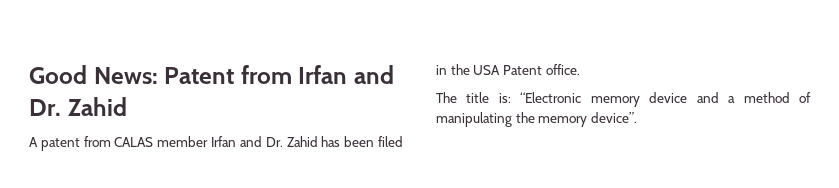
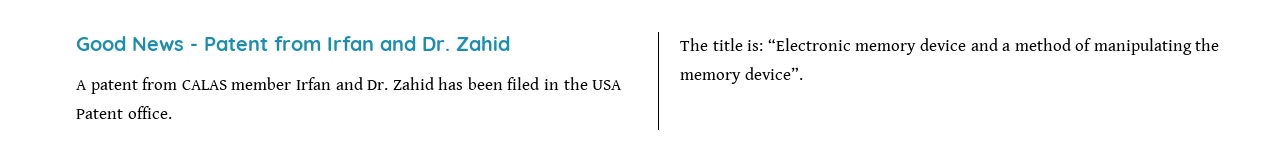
- Good News: Patent from Irfan and Dr. Zahid
+ Good News - Patent from Irfan and Dr. Zahid

